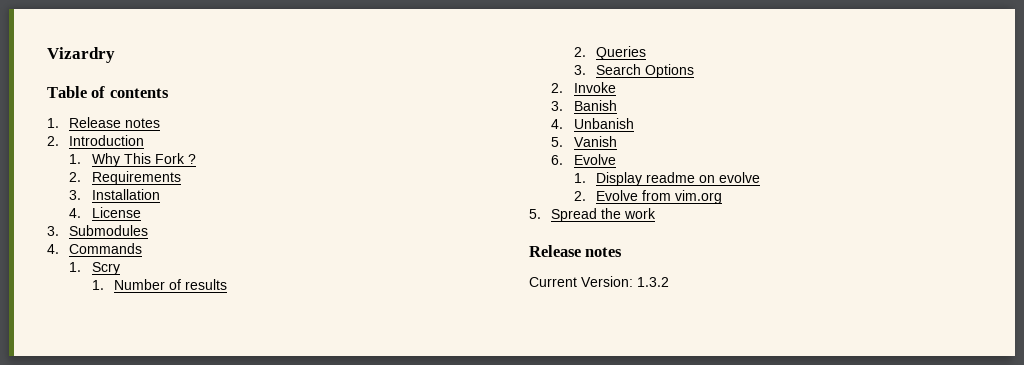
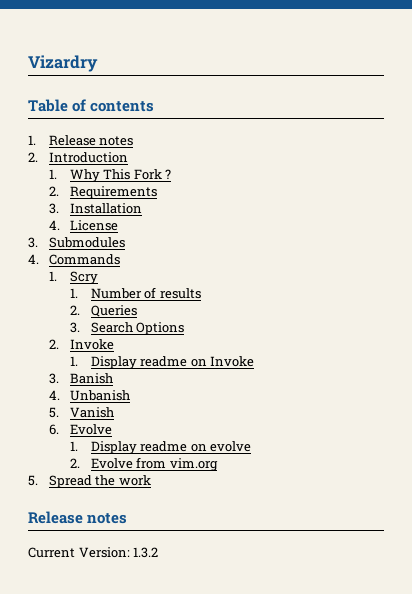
+ 1. Display readme on Invoke

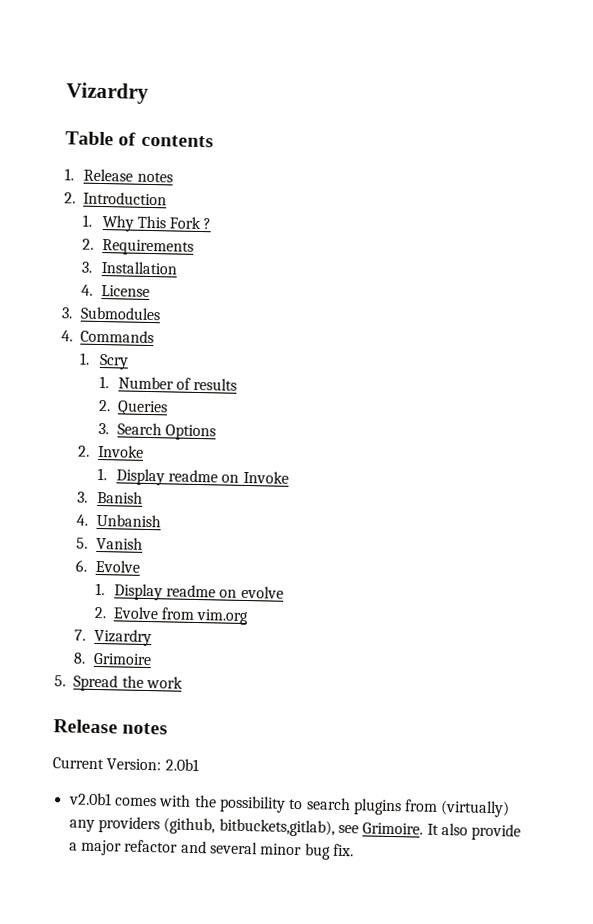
+ 7. Vizardry
+ 8. Grimoire
- Current Version: 1.3.2
+ Current Version: 2.0b1
+ v2.0b1 comes with the possibility to search plugins from (virtually) any providers (github, bitbuckets,gitlab), see Grimoire. It also provide a major refactor and several minor bug fix.

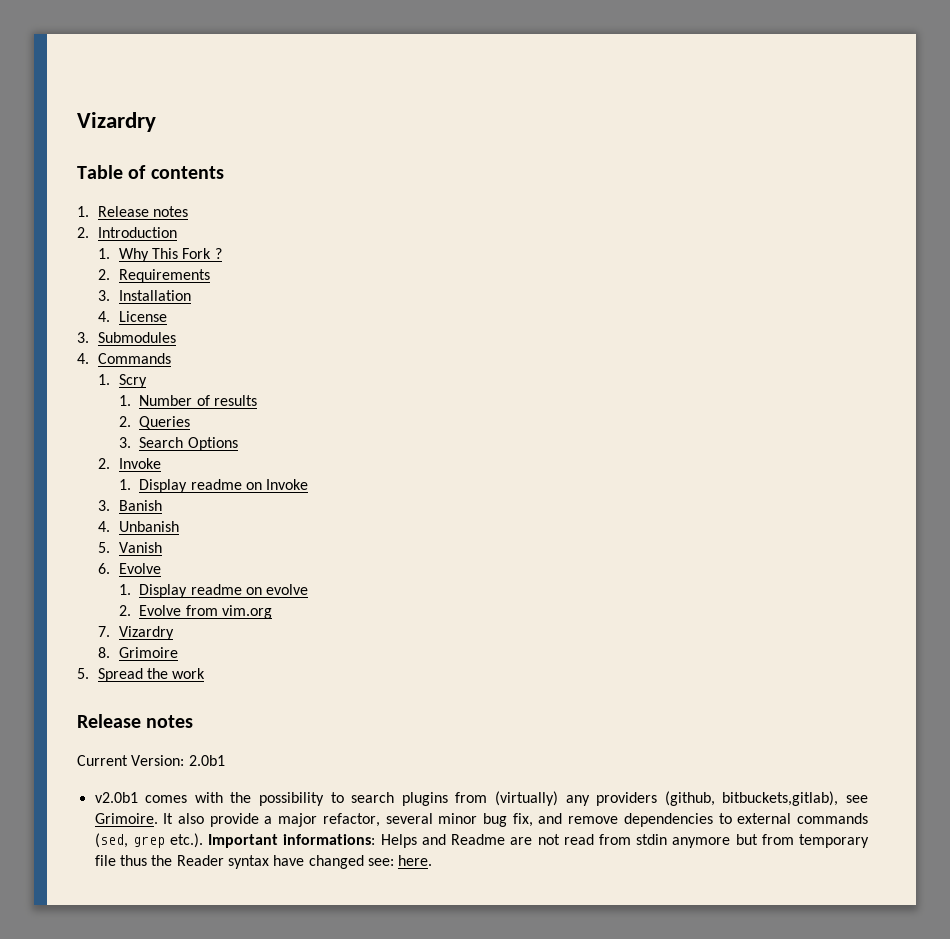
- It also provide a major refactor and several minor bug fix.
+ It also provide a major refactor, several minor bug fix, and remove dependencies to external commands (sed, grep etc.). Important informations: Helps and Readme are not read from stdin anymore but from temporary file thus the Reader syntax have changed see: here.

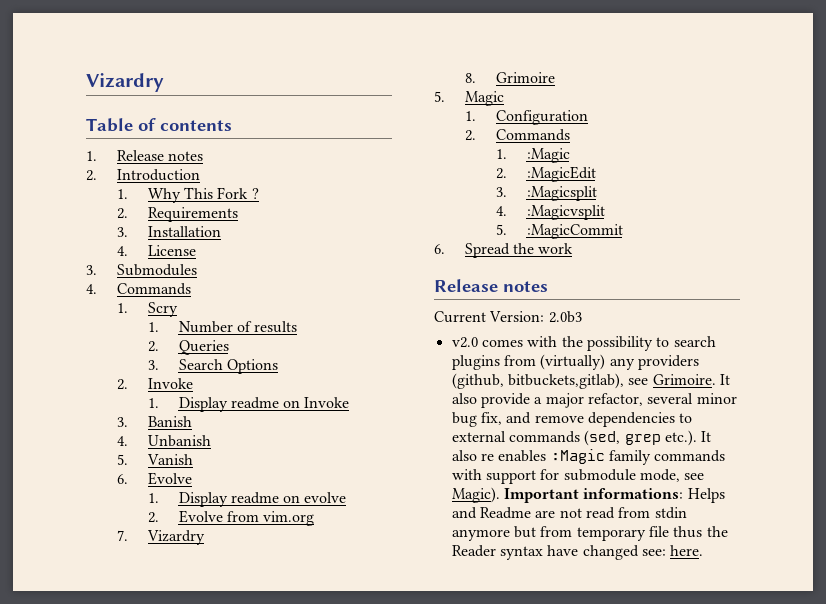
- 5. Spread the work
+ 5. Magic
+ 1. Configuration
+ 2. Commands
+ 1. :Magic
+ 2. :MagicEdit
+ 3. :Magicsplit
+ 4. :Magicvsplit
+ 5. :MagicCommit
+ 6. Spread the work
- Current Version: 2.0b1
- v2.0b1 comes with the possibility to search plugins from (virtually) any providers (github, bitbuckets,gitlab), see Grimoire.
+ Current Version: 2.0b3
+ v2.0 comes with the possibility to search plugins from (virtually) any providers (github, bitbuckets,gitlab), see Grimoire.
- It also provide a major refactor, several minor bug fix, and remove dependencies to external commands (sed, grep etc.). Important informations: Helps and Readme are not read from stdin anymore but from temporary file thus the Reader syntax have changed see: here.
+ It also provide a major refactor, several minor bug fix, and remove dependencies to external commands (sed, grep etc.). It also re enables :Magic family commands with support for submodule mode, see Magic). Important informations: Helps and Readme are not read from stdin anymore but from temporary file thus the Reader syntax have changed see: here.

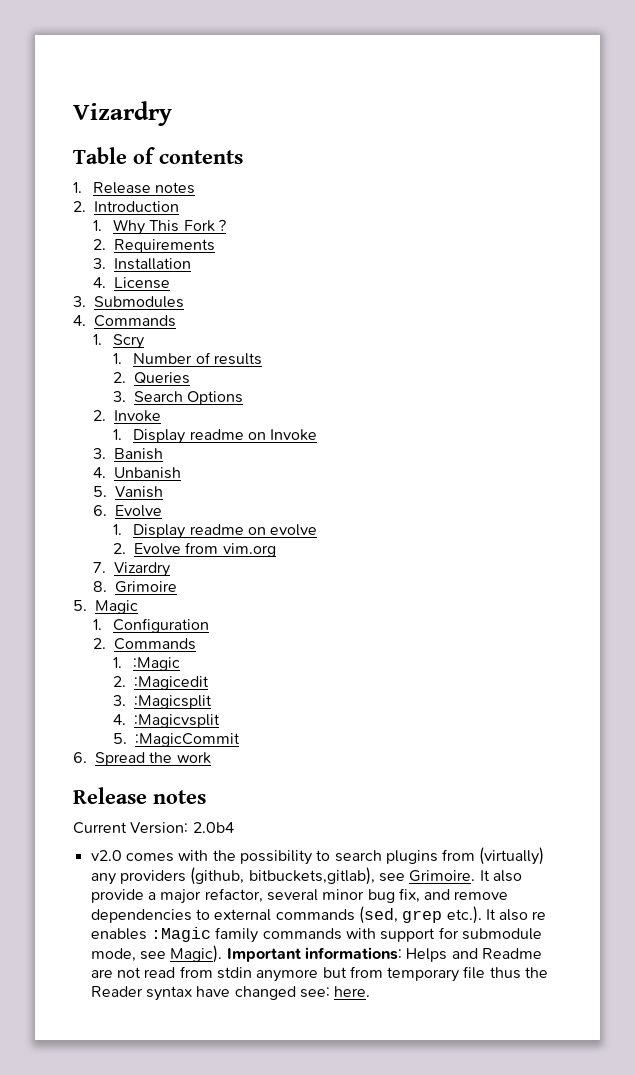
- 2. :MagicEdit
+ 2. :Magicedit
- Current Version: 2.0b3
+ Current Version: 2.0b4

